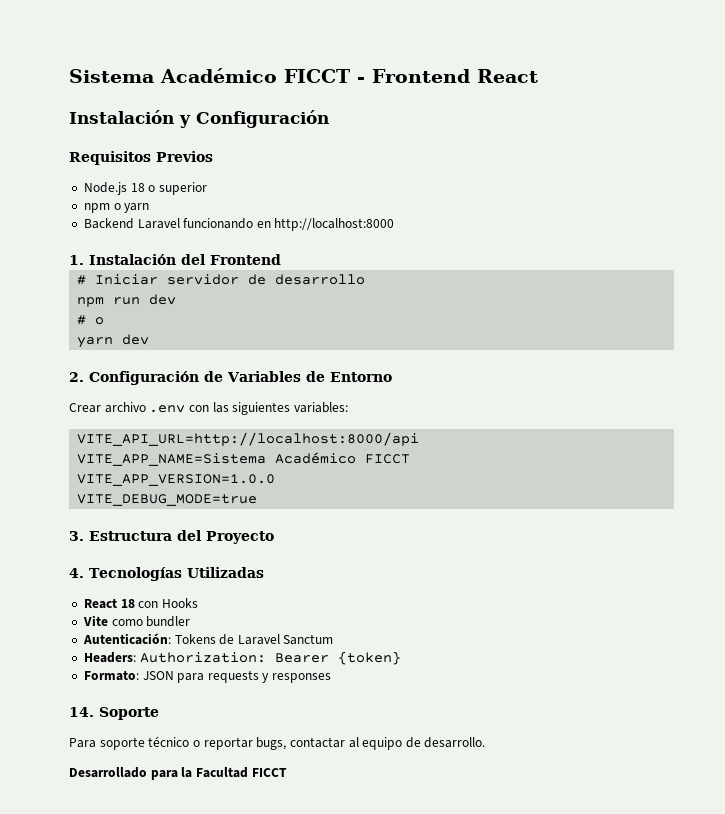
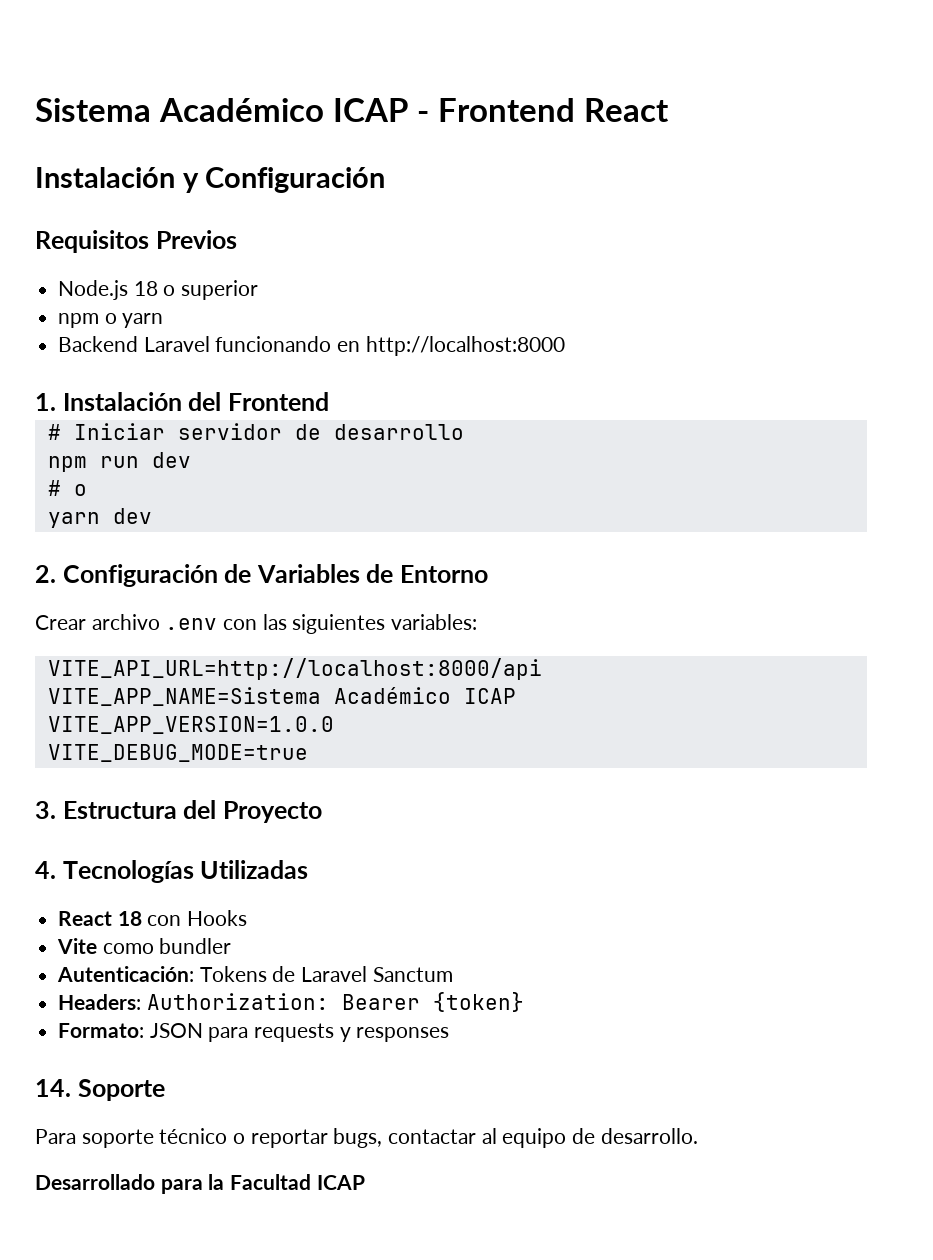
- Sistema Académico FICCT - Frontend React
+ Sistema Académico ICAP - Frontend React
- VITE_APP_NAME=Sistema Académico FICCT
+ VITE_APP_NAME=Sistema Académico ICAP
- Desarrollado para la Facultad FICCT
+ Desarrollado para la Facultad ICAP

